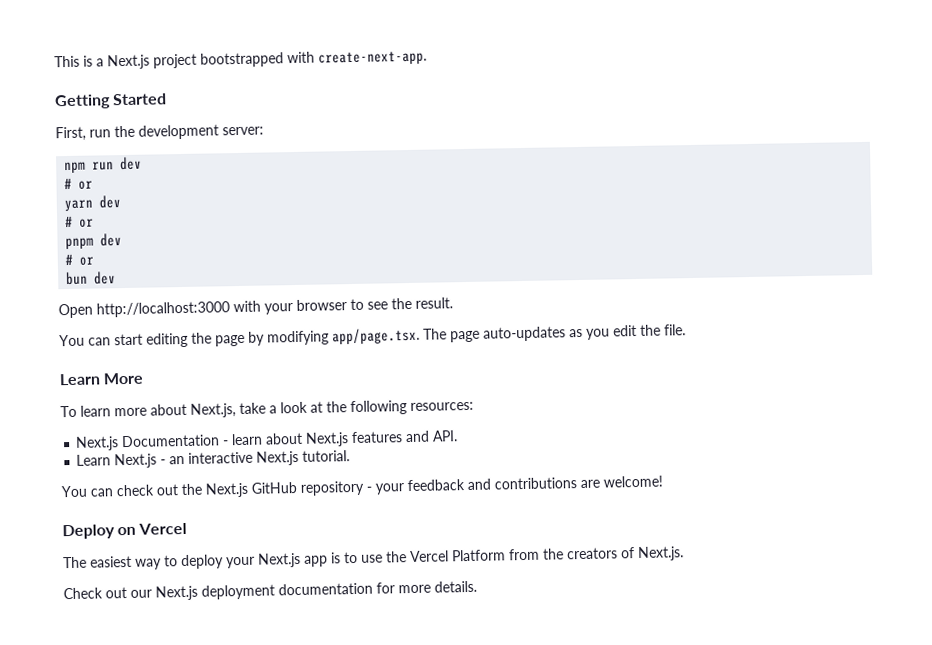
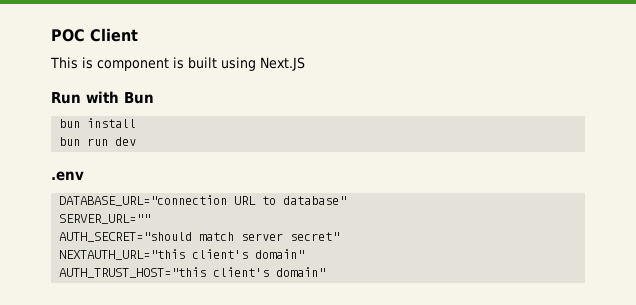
- This is a Next.js project bootstrapped with create-next-app.
- Getting Started
- First, run the development server:
- npm run dev
- # or
- yarn dev
- # or
- pnpm dev
- # or
- bun dev
- Open http://localhost:3000 with your browser to see the result.
- You can start editing the page by modifying app/page.tsx. The page auto-updates as you edit the file.
- Learn More
- To learn more about Next.js, take a look at the following resources:
- Next.js Documentation - learn about Next.js features and API.
- Learn Next.js - an interactive Next.js tutorial.
- You can check out the Next.js GitHub repository - your feedback and contributions are welcome!
- Deploy on Vercel
- The easiest way to deploy your Next.js app is to use the Vercel Platform from the creators of Next.js.
- Check out our Next.js deployment documentation for more details.
+ POC Client
+ This is component is built using Next.JS
+ Run with Bun
+ bun install
+ bun run dev
+ .env
+ DATABASE_URL="connection URL to database"
+ SERVER_URL=""
+ AUTH_SECRET="should match server secret"
+ NEXTAUTH_URL="this client's domain"
+ AUTH_TRUST_HOST="this client's domain"

